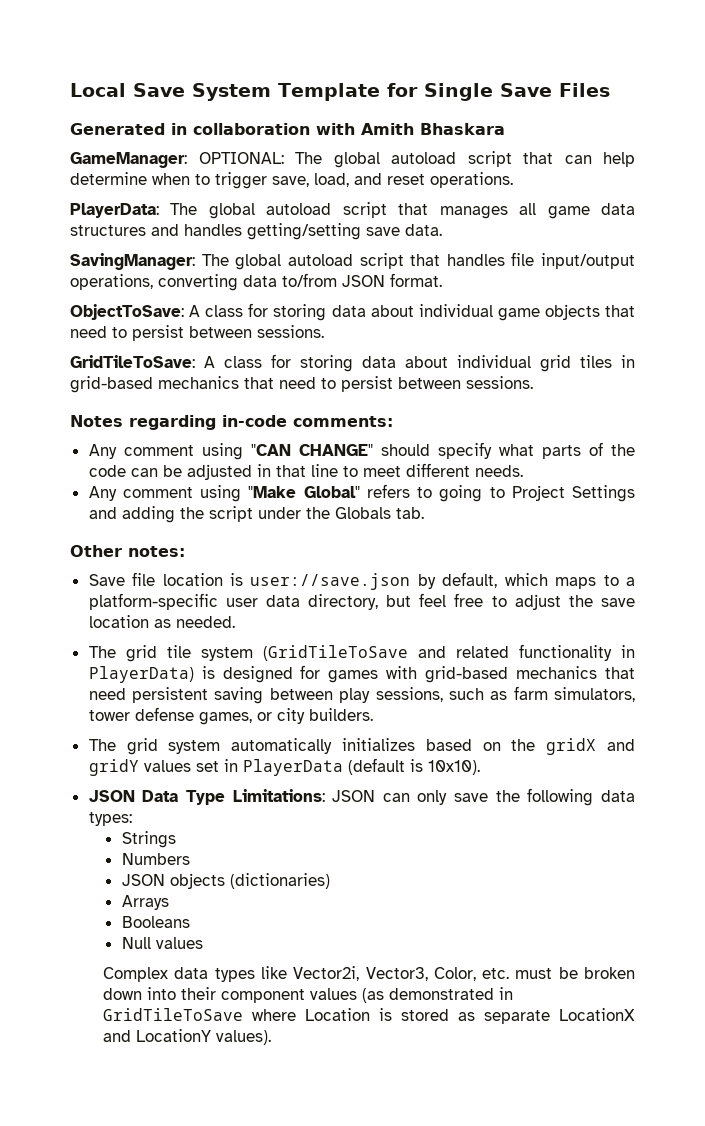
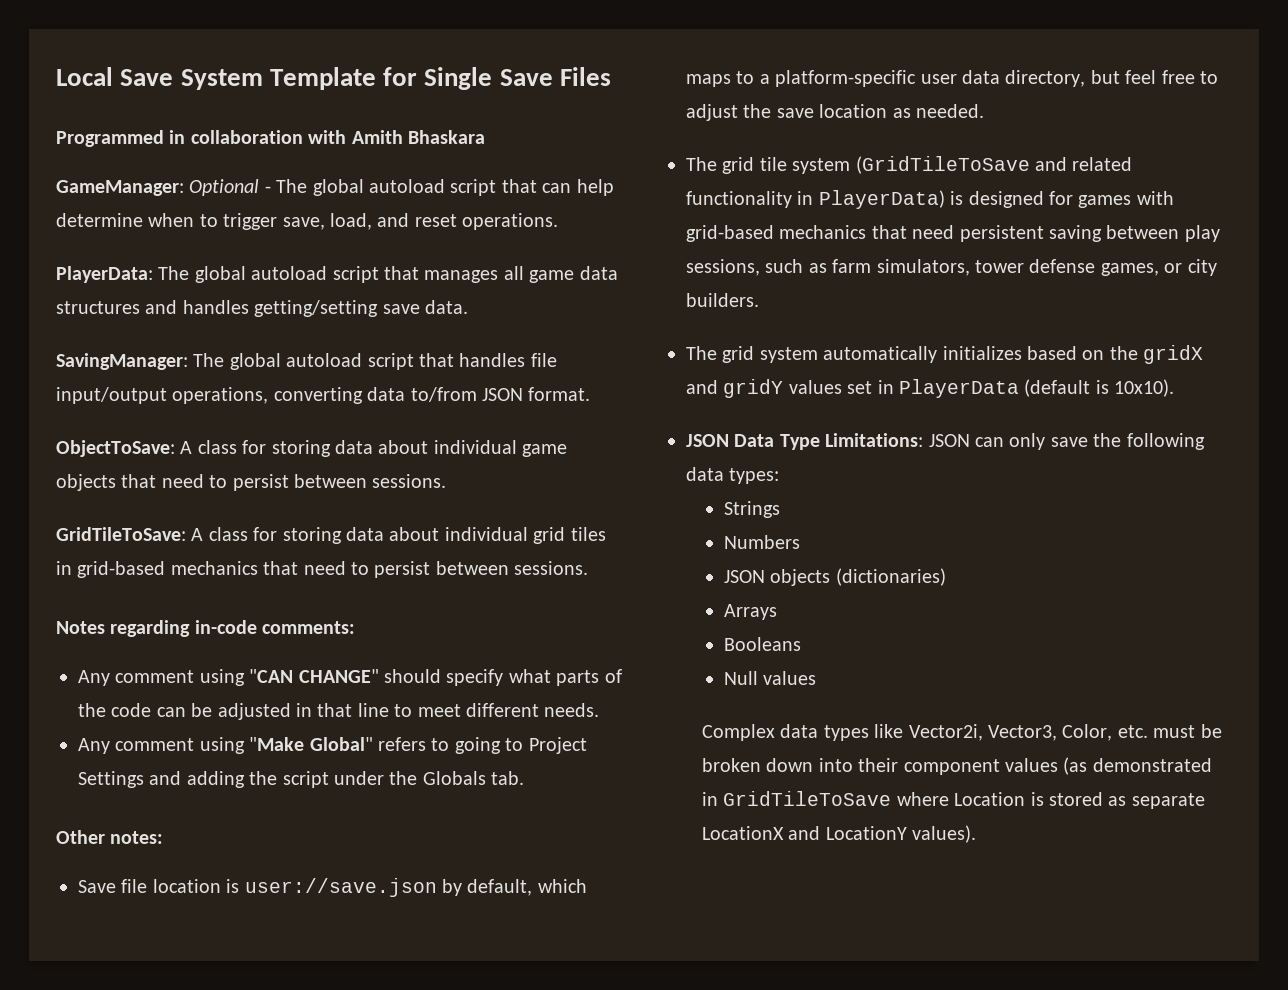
- Generated in collaboration with Amith Bhaskara
+ Programmed in collaboration with Amith Bhaskara
- GameManager: OPTIONAL: The global autoload script that can help determine when to trigger save, load, and reset operations.
+ GameManager: Optional - The global autoload script that can help determine when to trigger save, load, and reset operations.

